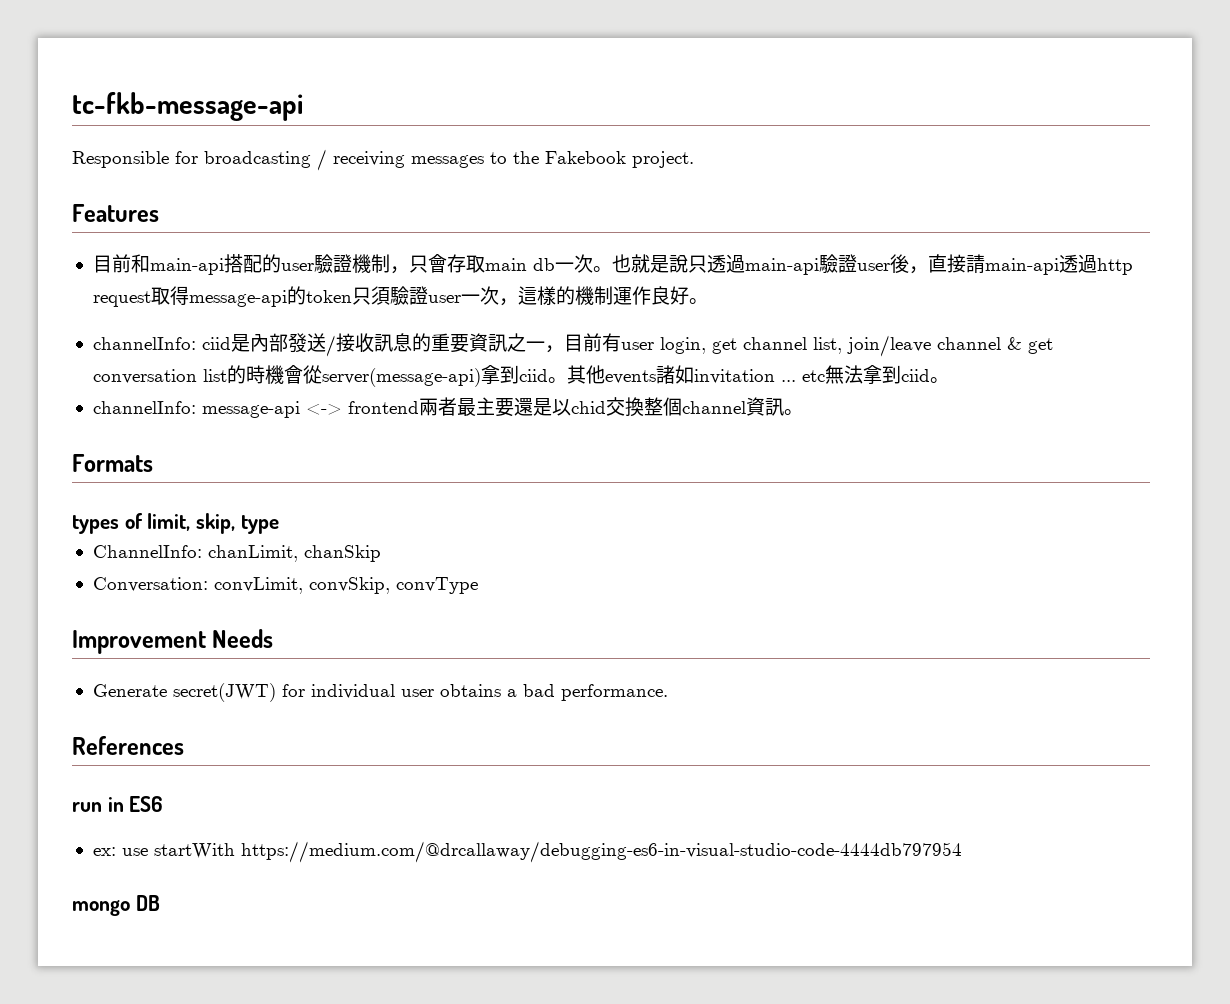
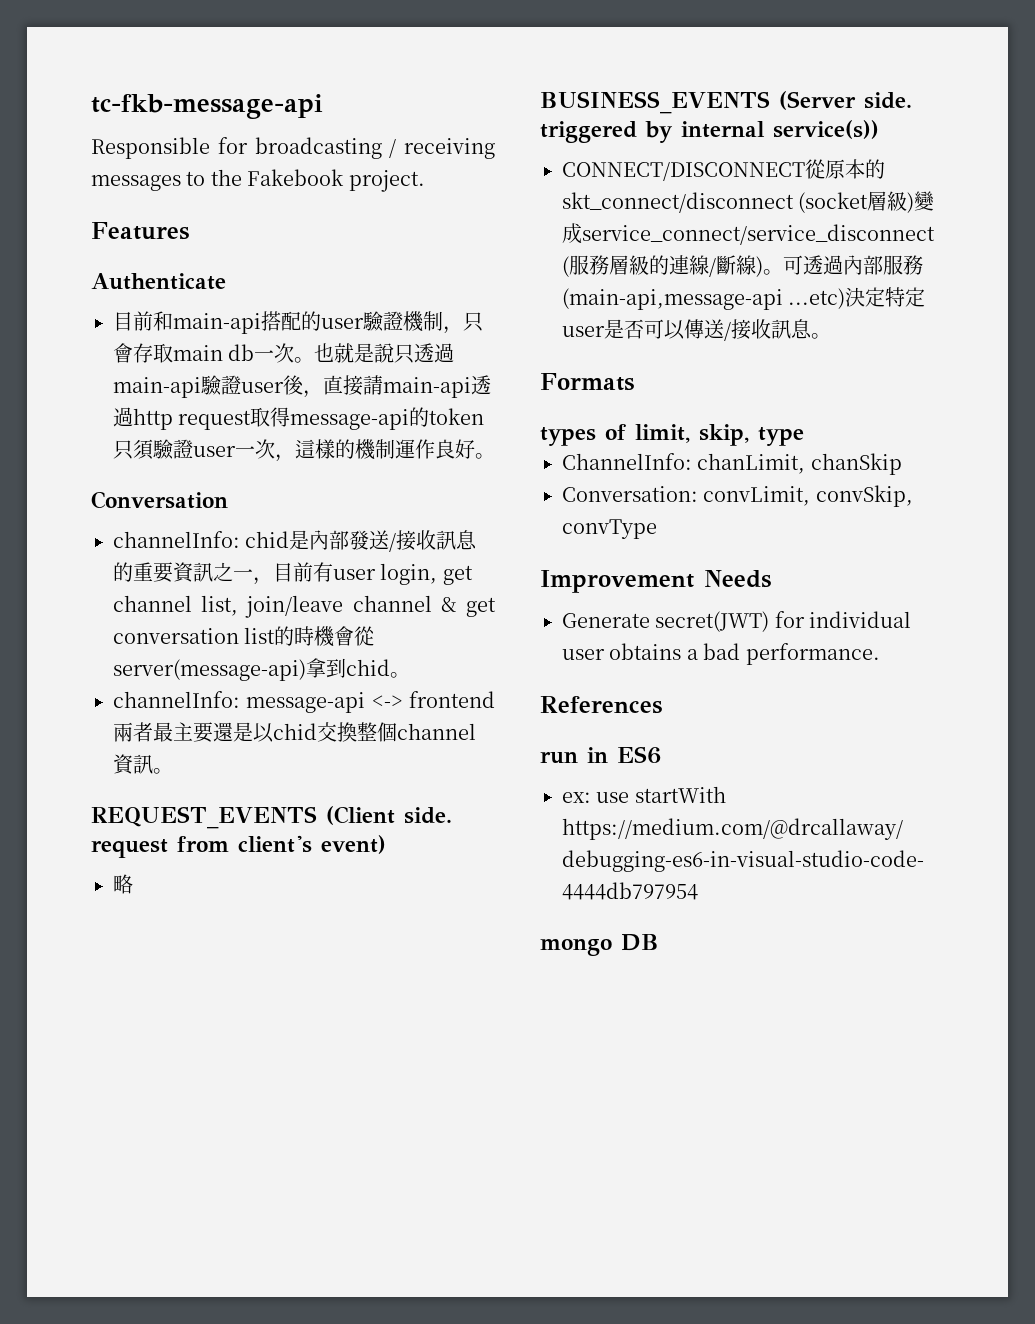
+ Authenticate
- channelInfo: ciid是內部發送/接收訊息的重要資訊之一，目前有user login, get channel list, join/leave channel & get conversation list的時機會從server(message-api)拿到ciid。其他events諸如invitation ... etc無法拿到ciid。
+ Conversation
+ channelInfo: chid是內部發送/接收訊息的重要資訊之一，目前有user login, get channel list, join/leave channel & get conversation list的時機會從server(message-api)拿到chid。
+ REQUEST_EVENTS (Client side. request from client's event)
+ 略
+ BUSINESS_EVENTS (Server side. triggered by internal service(s))
+ CONNECT/DISCONNECT從原本的skt_connect/disconnect (socket層級)變成service_connect/service_disconnect (服務層級的連線/斷線)。可透過內部服務(main-api,message-api ...etc)決定特定user是否可以傳送/接收訊息。

